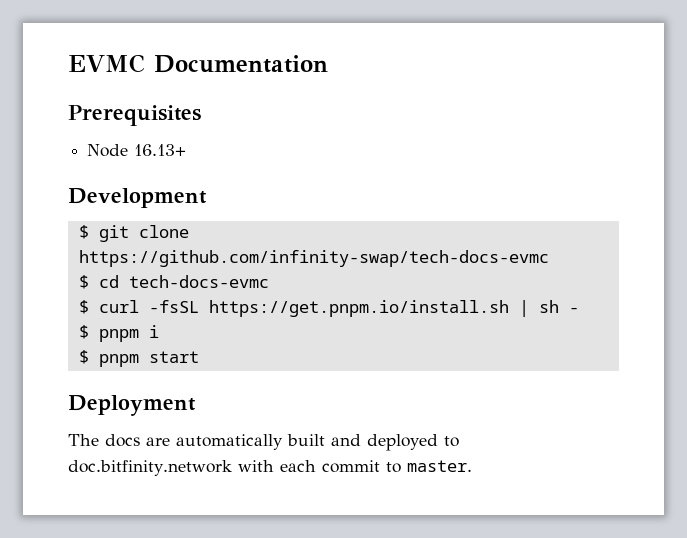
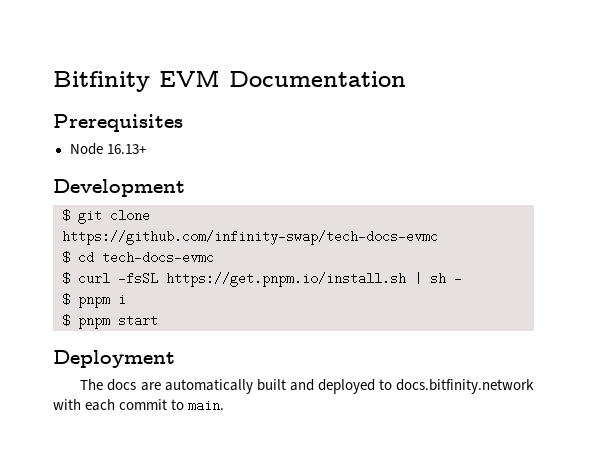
- EVMC Documentation
+ Bitfinity EVM Documentation
- The docs are automatically built and deployed to doc.bitfinity.network with each commit to master.
+ The docs are automatically built and deployed to docs.bitfinity.network with each commit to main.

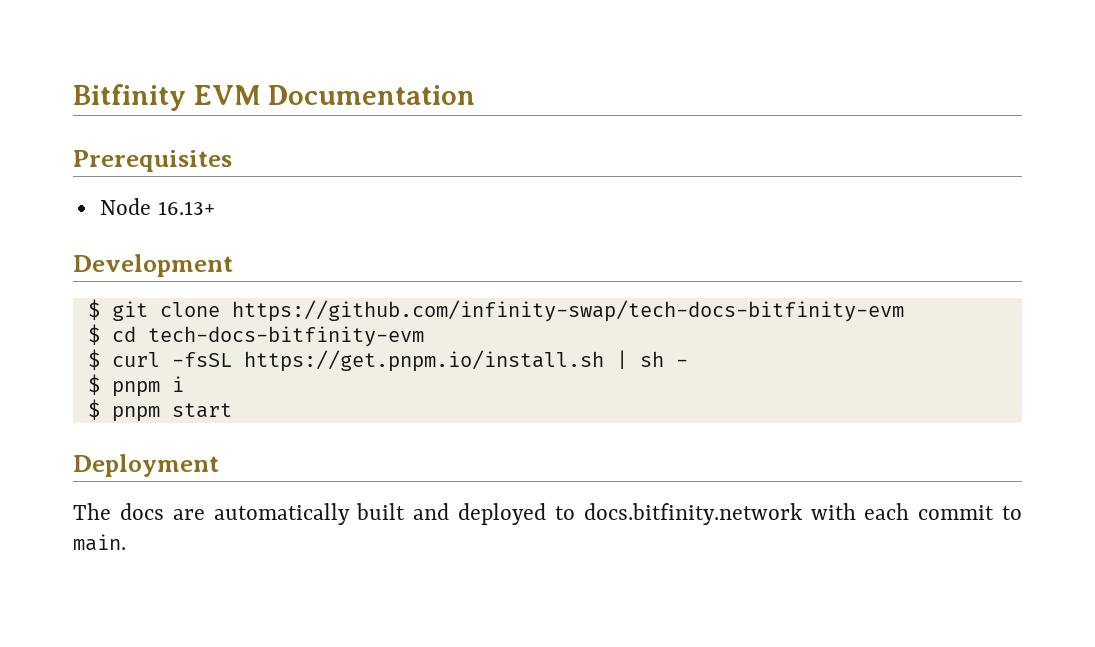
- $ git clone https://github.com/infinity-swap/tech-docs-evmc
+ $ git clone https://github.com/infinity-swap/tech-docs-bitfinity-evm
- $ cd tech-docs-evmc
+ $ cd tech-docs-bitfinity-evm

